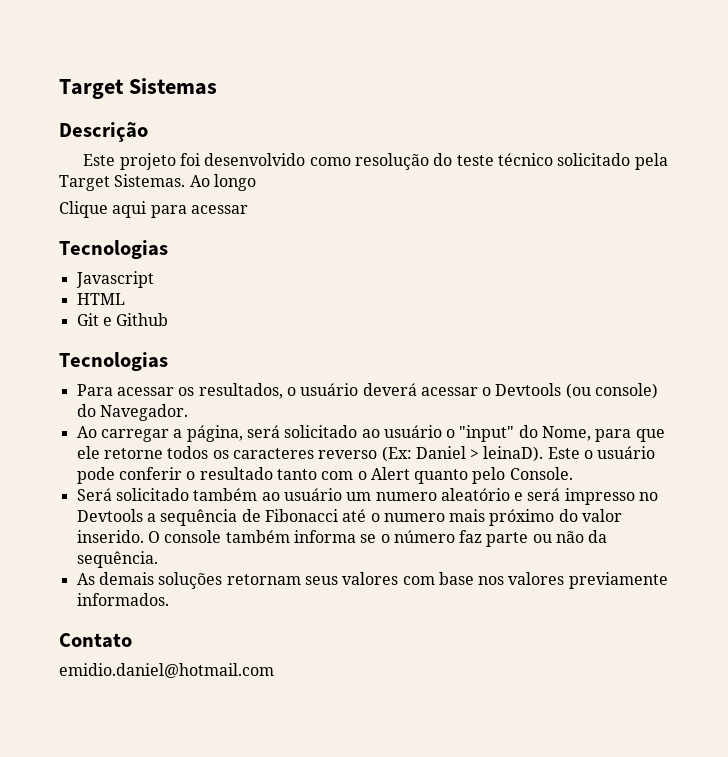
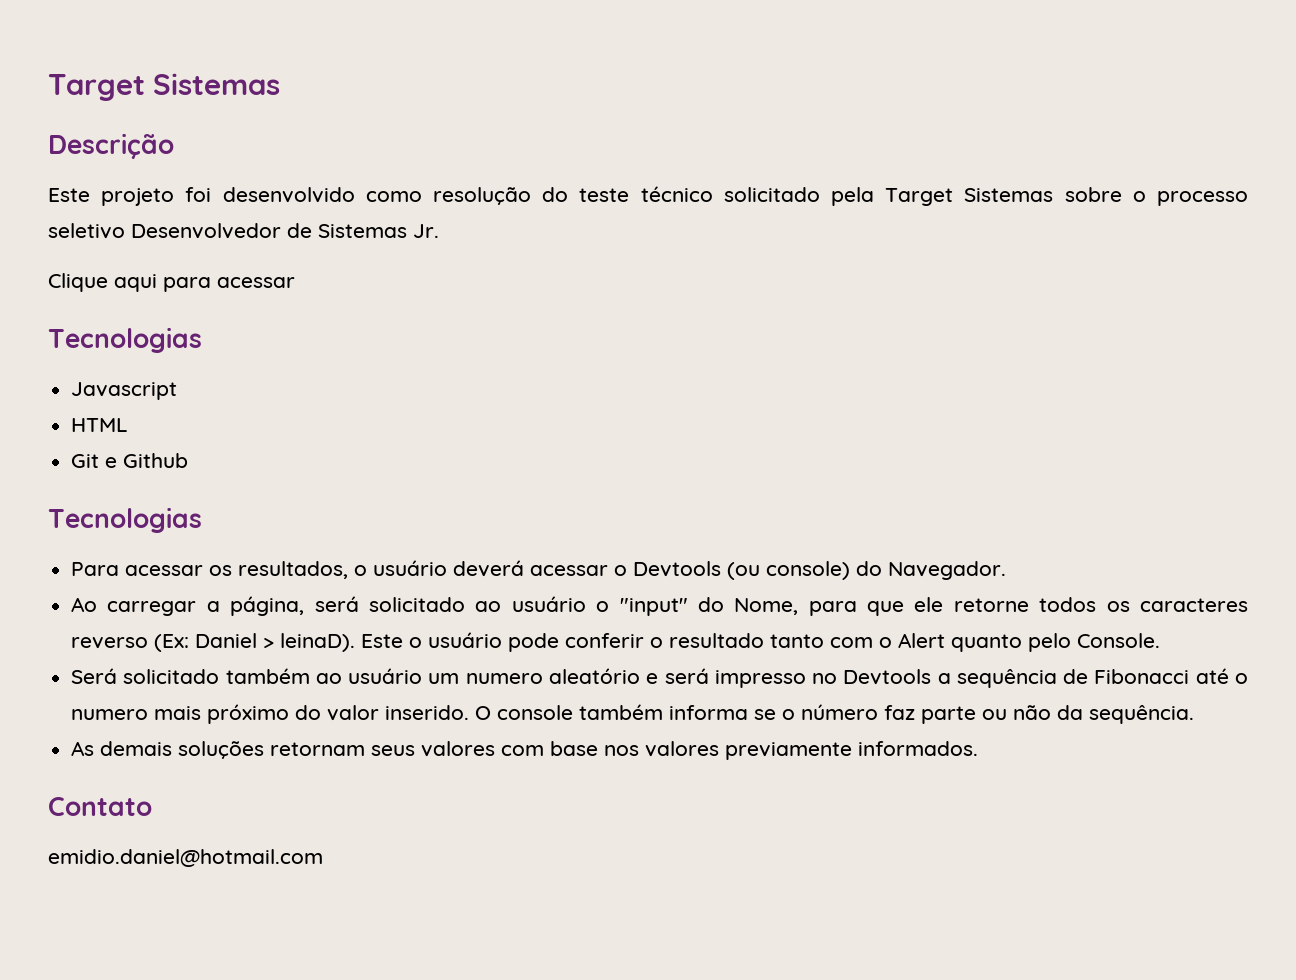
- Este projeto foi desenvolvido como resolução do teste técnico solicitado pela Target Sistemas. Ao longo
+ Este projeto foi desenvolvido como resolução do teste técnico solicitado pela Target Sistemas sobre o processo seletivo Desenvolvedor de Sistemas Jr.

